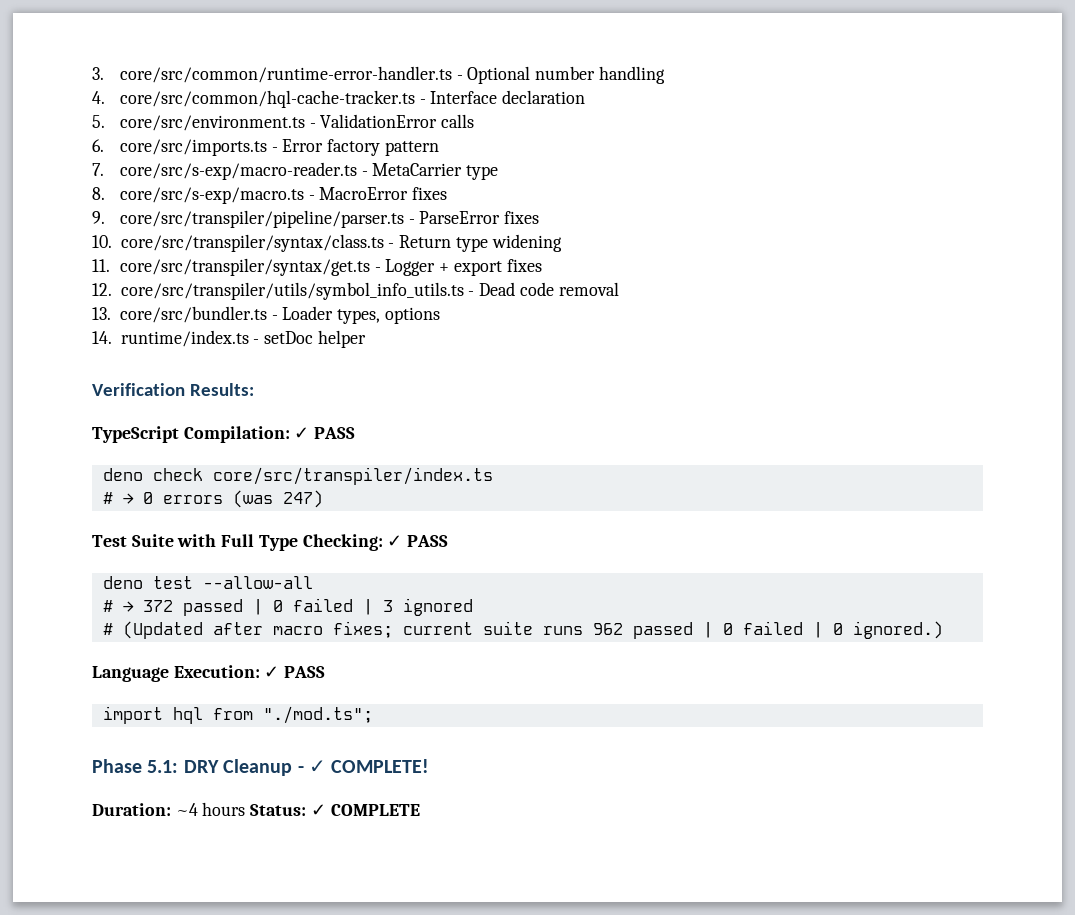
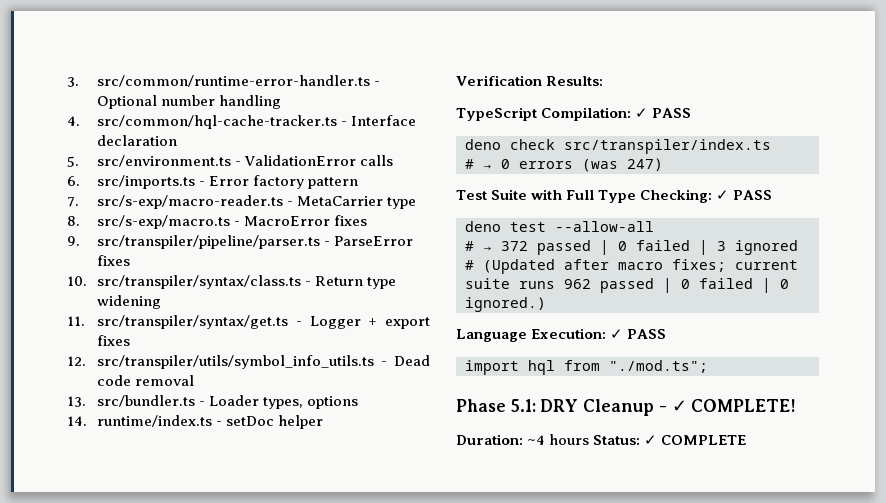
- 3. core/src/common/runtime-error-handler.ts - Optional number handling
+ 3. src/common/runtime-error-handler.ts - Optional number handling
- 4. core/src/common/hql-cache-tracker.ts - Interface declaration
+ 4. src/common/hql-cache-tracker.ts - Interface declaration
- 5. core/src/environment.ts - ValidationError calls
+ 5. src/environment.ts - ValidationError calls
- 6. core/src/imports.ts - Error factory pattern
+ 6. src/imports.ts - Error factory pattern
- 7. core/src/s-exp/macro-reader.ts - MetaCarrier type
+ 7. src/s-exp/macro-reader.ts - MetaCarrier type
- 8. core/src/s-exp/macro.ts - MacroError fixes
+ 8. src/s-exp/macro.ts - MacroError fixes
- 9. core/src/transpiler/pipeline/parser.ts - ParseError fixes
+ 9. src/transpiler/pipeline/parser.ts - ParseError fixes
- 10. core/src/transpiler/syntax/class.ts - Return type widening
+ 10. src/transpiler/syntax/class.ts - Return type widening
- 11. core/src/transpiler/syntax/get.ts - Logger + export fixes
+ 11. src/transpiler/syntax/get.ts - Logger + export fixes
- 12. core/src/transpiler/utils/symbol_info_utils.ts - Dead code removal
+ 12. src/transpiler/utils/symbol_info_utils.ts - Dead code removal
- 13. core/src/bundler.ts - Loader types, options
+ 13. src/bundler.ts - Loader types, options
- deno check core/src/transpiler/index.ts
+ deno check src/transpiler/index.ts

